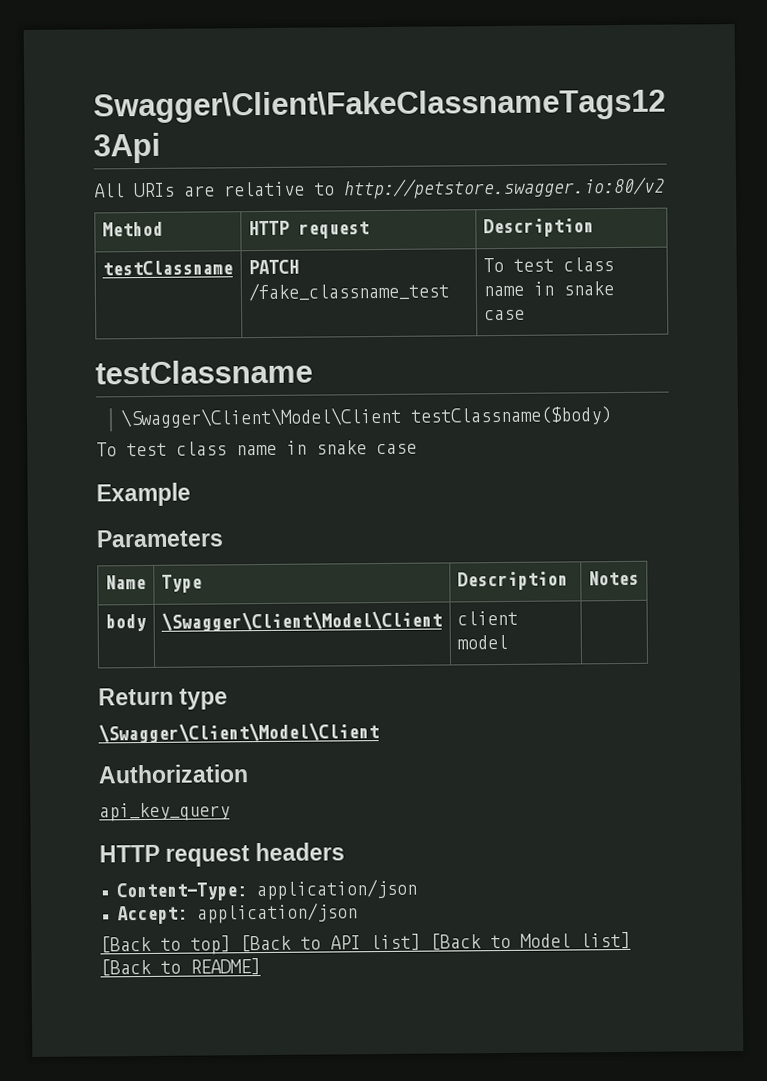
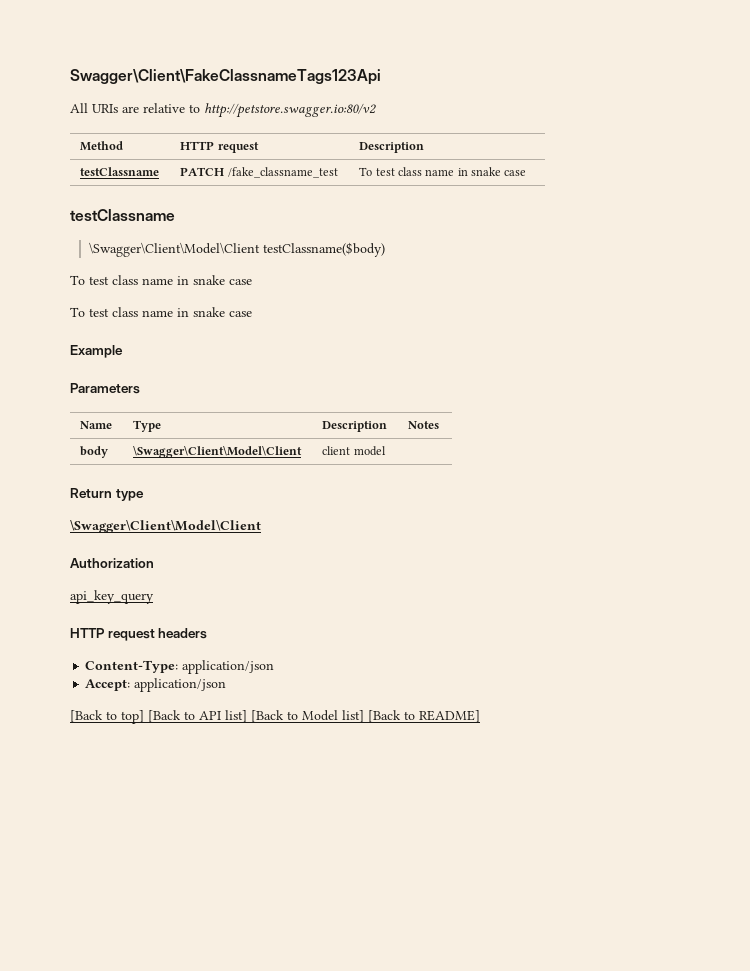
  \Swagger\Client\Model\Client testClassname($body)
+ To test class name in snake case

